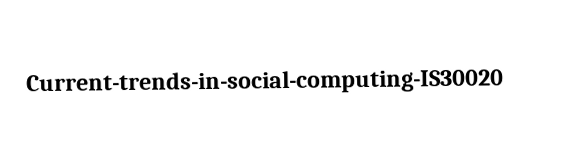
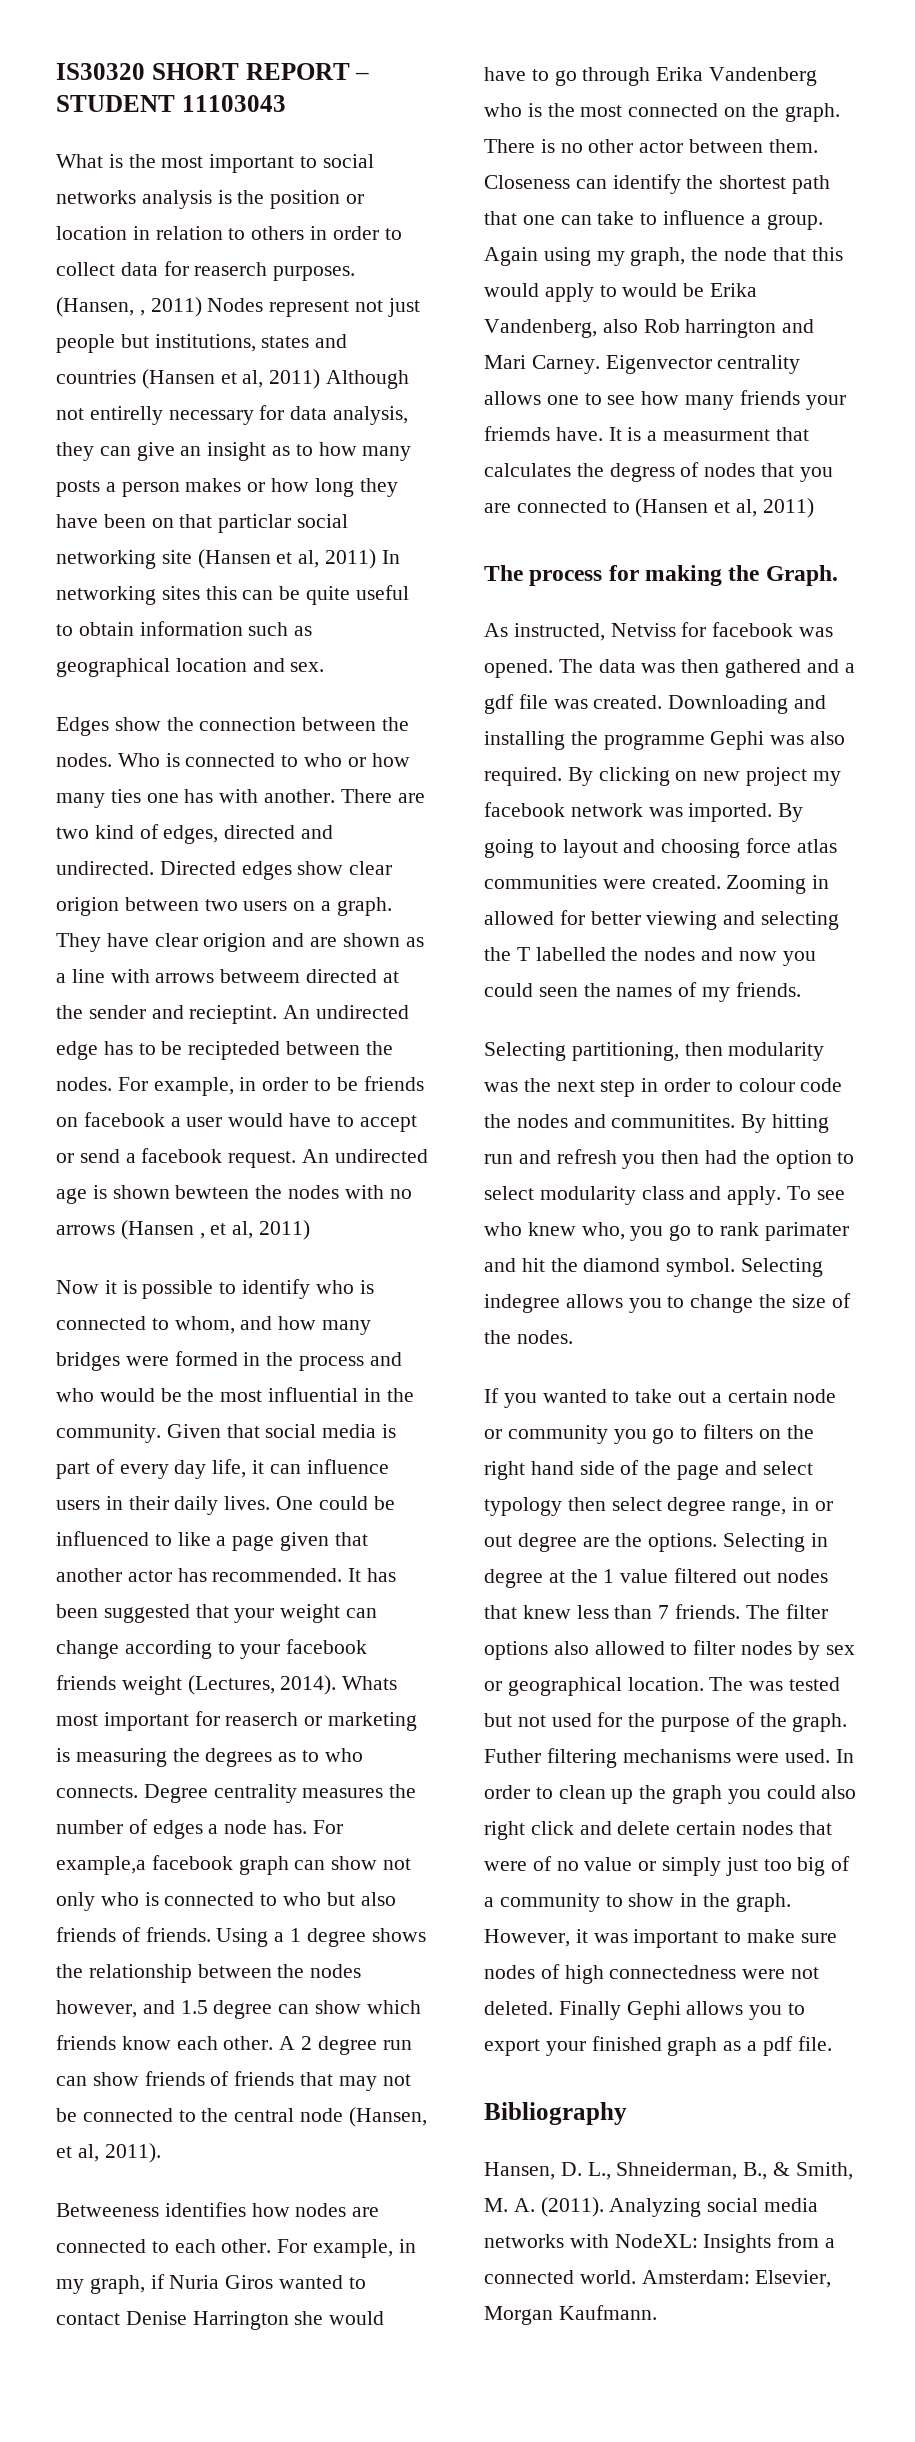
- Current-trends-in-social-computing-IS30020
+ IS30320 SHORT REPORT – STUDENT 11103043
+ What is the most important to social networks analysis is the position or location in relation to others in order to collect data for reaserch purposes. (Hansen, , 2011) Nodes represent not just people but institutions, states and countries (Hansen et al, 2011) Although not entirelly necessary for data analysis, they can give an insight as to how many posts a person makes or how long they have been on that particlar social networking site (Hansen et al, 2011) In networking sites this can be quite useful to obtain information such as geographical location and sex.
+ Edges show the connection between the nodes. Who is connected to who or how many ties one has with another. There are two kind of edges, directed and undirected. Directed edges show clear origion between two users on a graph. They have clear origion and are shown as a line with arrows betweem directed at the sender and recieptint. An undirected edge has to be recipteded between the nodes. For example, in order to be friends on facebook a user would have to accept or send a facebook request. An undirected age is shown bewteen the nodes with no arrows (Hansen , et al, 2011)
+ Now it is possible to identify who is connected to whom, and how many bridges were formed in the process and who would be the most influential in the community. Given that social media is part of every day life, it can influence users in their daily lives. One could be influenced to like a page given that another actor has recommended. It has been suggested that your weight can change according to your facebook friends weight (Lectures, 2014). Whats most important for reaserch or marketing is measuring the degrees as to who connects. Degree centrality measures the number of edges a node has. For example,a facebook graph can show not only who is connected to who but also friends of friends. Using a 1 degree shows the relationship between the nodes however, and 1.5 degree can show which friends know each other. A 2 degree run can show friends of friends that may not be connected to the central node (Hansen, et al, 2011).
+ Betweeness identifies how nodes are connected to each other. For example, in my graph, if Nuria Giros wanted to contact Denise Harrington she would have to go through Erika Vandenberg who is the most connected on the graph. There is no other actor between them. Closeness can identify the shortest path that one can take to influence a group. Again using my graph, the node that this would apply to would be Erika Vandenberg, also Rob harrington and Mari Carney. Eigenvector centrality allows one to see how many friends your friemds have. It is a measurment that calculates the degress of nodes that you are connected to (Hansen et al, 2011)
+ The process for making the Graph.
+ As instructed, Netviss for facebook was opened. The data was then gathered and a gdf file was created. Downloading and installing the programme Gephi was also required. By clicking on new project my facebook network was imported. By going to layout and choosing force atlas communities were created. Zooming in allowed for better viewing and selecting the T labelled the nodes and now you could seen the names of my friends.
+ Selecting partitioning, then modularity was the next step in order to colour code the nodes and communitites. By hitting run and refresh you then had the option to select modularity class and apply. To see who knew who, you go to rank parimater and hit the diamond symbol. Selecting indegree allows you to change the size of the nodes.
+ If you wanted to take out a certain node or community you go to filters on the right hand side of the page and select typology then select degree range, in or out degree are the options. Selecting in degree at the 1 value filtered out nodes that knew less than 7 friends. The filter options also allowed to filter nodes by sex or geographical location. The was tested but not used for the purpose of the graph. Futher filtering mechanisms were used. In order to clean up the graph you could also right click and delete certain nodes that were of no value or simply just too big of a community to show in the graph. However, it was important to make sure nodes of high connectedness were not deleted. Finally Gephi allows you to export your finished graph as a pdf file.
+ Bibliography
+ Hansen, D. L., Shneiderman, B., & Smith, M. A. (2011). Analyzing social media networks with NodeXL: Insights from a connected world. Amsterdam: Elsevier, Morgan Kaufmann.

